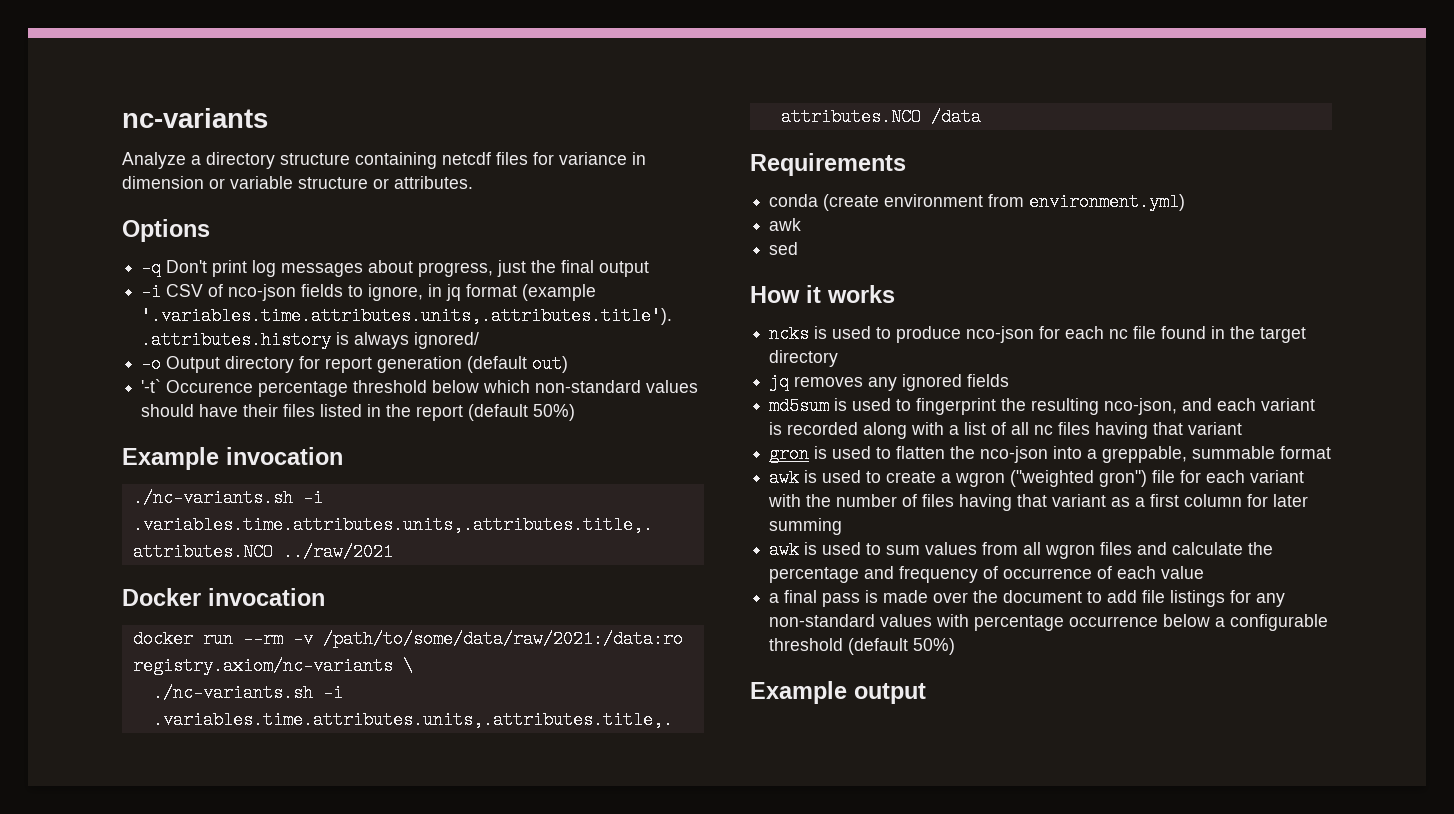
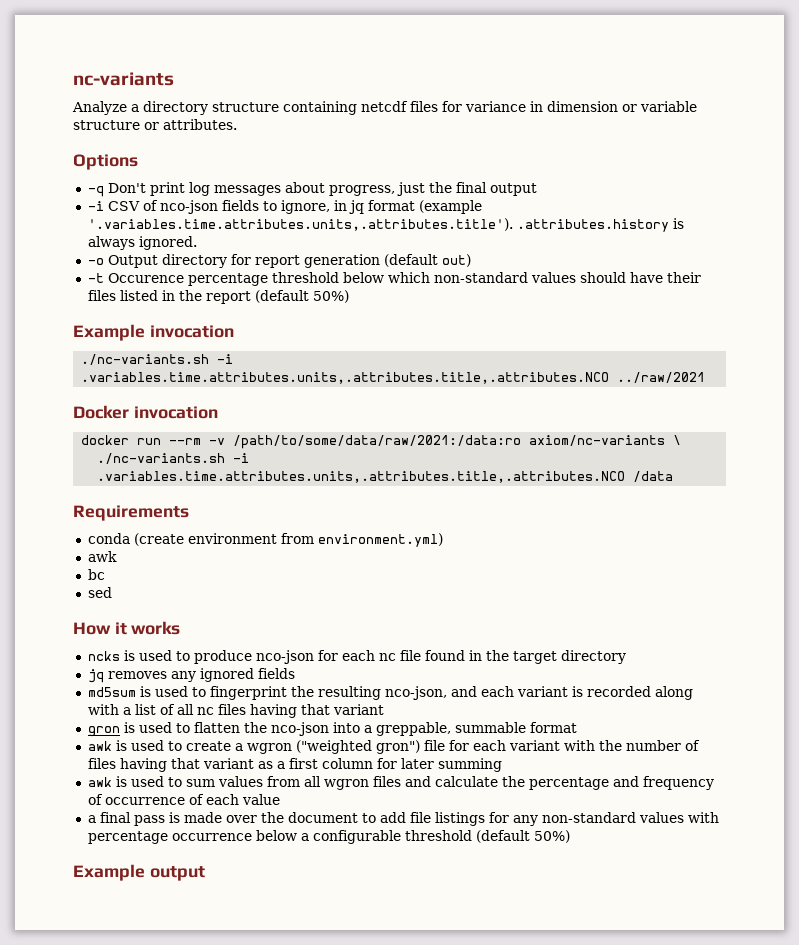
- -i CSV of nco-json fields to ignore, in jq format (example '.variables.time.attributes.units,.attributes.title'). .attributes.history is always ignored/
+ -i CSV of nco-json fields to ignore, in jq format (example '.variables.time.attributes.units,.attributes.title'). .attributes.history is always ignored.
- '-t` Occurence percentage threshold below which non-standard values should have their files listed in the report (default 50%)
+ -t Occurence percentage threshold below which non-standard values should have their files listed in the report (default 50%)
- docker run --rm -v /path/to/some/data/raw/2021:/data:ro registry.axiom/nc-variants \
+ docker run --rm -v /path/to/some/data/raw/2021:/data:ro axiom/nc-variants \
+ bc

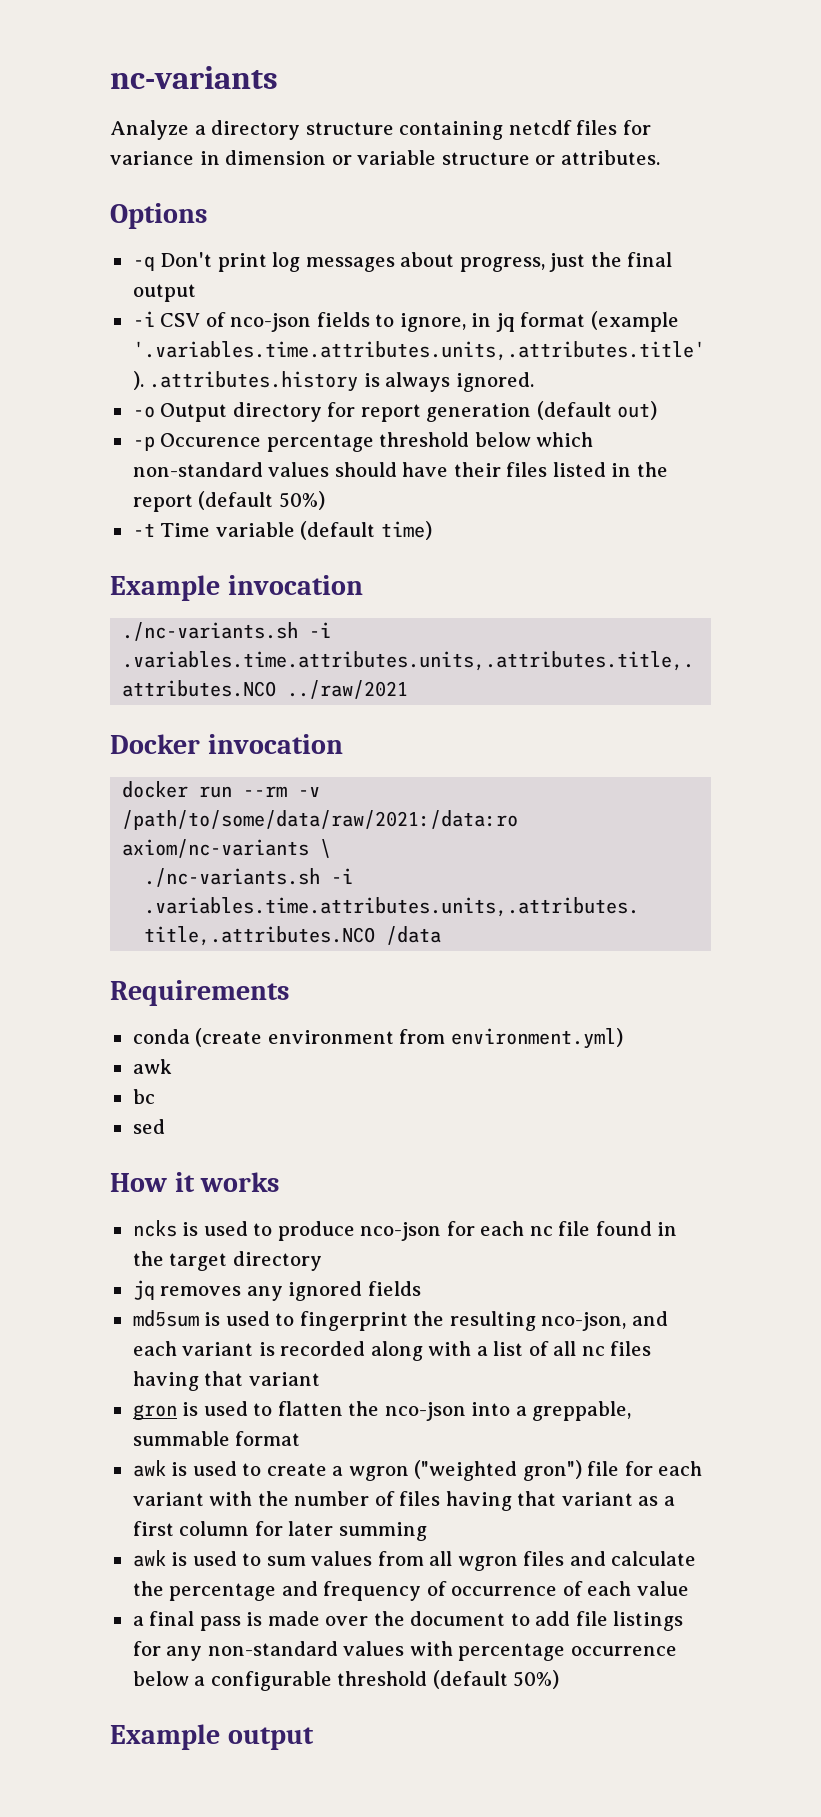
- -t Occurence percentage threshold below which non-standard values should have their files listed in the report (default 50%)
+ -p Occurence percentage threshold below which non-standard values should have their files listed in the report (default 50%)
+ -t Time variable (default time)

